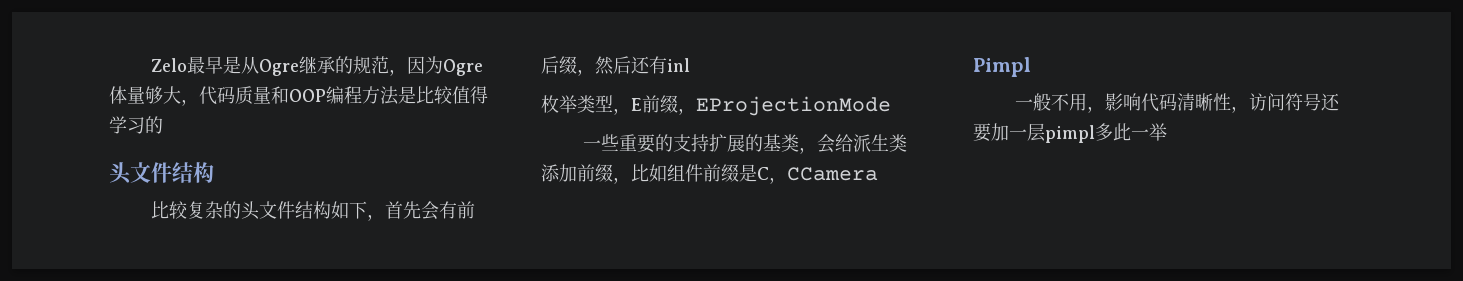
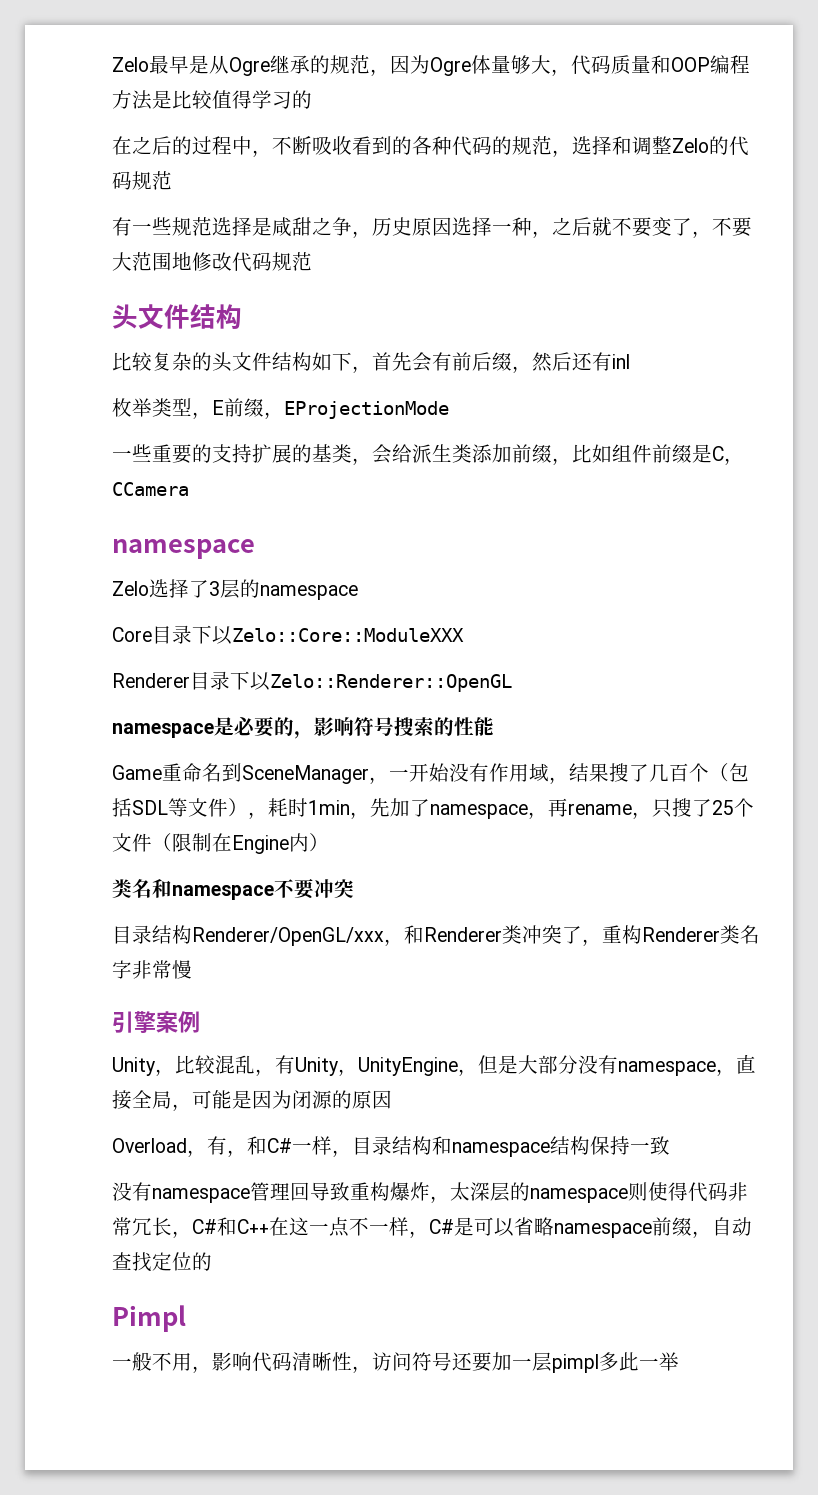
+ 在之后的过程中，不断吸收看到的各种代码的规范，选择和调整Zelo的代码规范
+ 有一些规范选择是咸甜之争，历史原因选择一种，之后就不要变了，不要大范围地修改代码规范
  一些重要的支持扩展的基类，会给派生类添加前缀，比如组件前缀是C，CCamera
+ namespace
+ Zelo选择了3层的namespace
+ Core目录下以Zelo::Core::ModuleXXX
+ Renderer目录下以Zelo::Renderer::OpenGL
+ namespace是必要的，影响符号搜索的性能
+ Game重命名到SceneManager，一开始没有作用域，结果搜了几百个（包括SDL等文件），耗时1min，先加了namespace，再rename，只搜了25个文件（限制在Engine内）
+ 类名和namespace不要冲突
+ 目录结构Renderer/OpenGL/xxx，和Renderer类冲突了，重构Renderer类名字非常慢
+ 引擎案例
+ Unity，比较混乱，有Unity，UnityEngine，但是大部分没有namespace，直接全局，可能是因为闭源的原因
+ Overload，有，和C#一样，目录结构和namespace结构保持一致
+ 没有namespace管理回导致重构爆炸，太深层的namespace则使得代码非常冗长，C#和C++在这一点不一样，C#是可以省略namespace前缀，自动查找定位的

